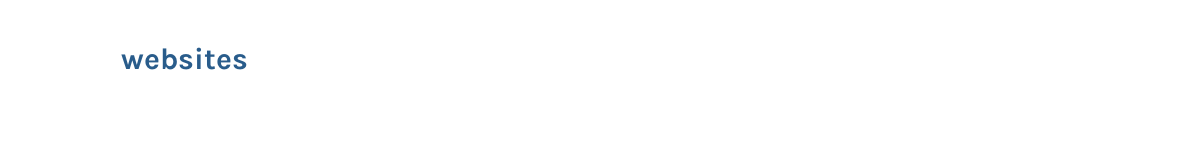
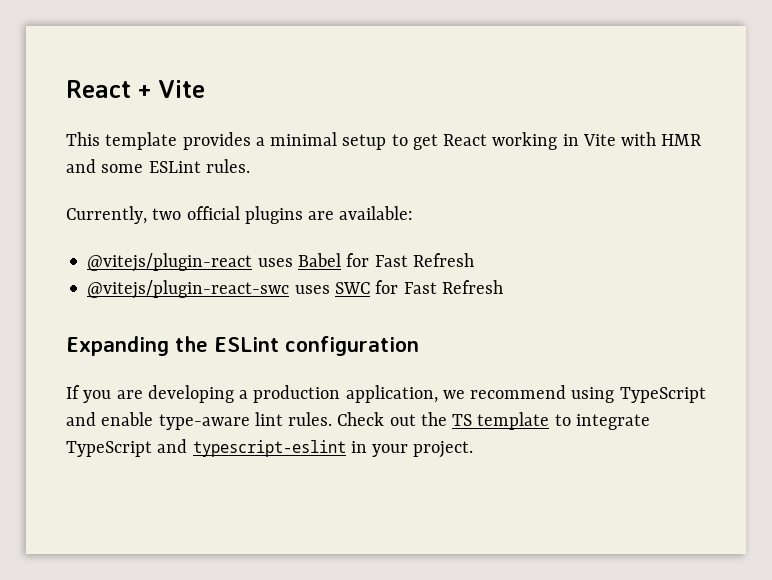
- websites
+ React + Vite
+ This template provides a minimal setup to get React working in Vite with HMR and some ESLint rules.
+ Currently, two official plugins are available:
+ @vitejs/plugin-react uses Babel for Fast Refresh
+ @vitejs/plugin-react-swc uses SWC for Fast Refresh
+ Expanding the ESLint configuration
+ If you are developing a production application, we recommend using TypeScript and enable type-aware lint rules. Check out the TS template to integrate TypeScript and typescript-eslint in your project.

